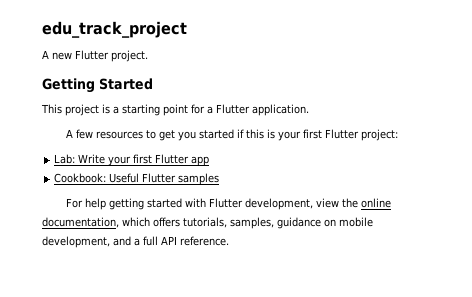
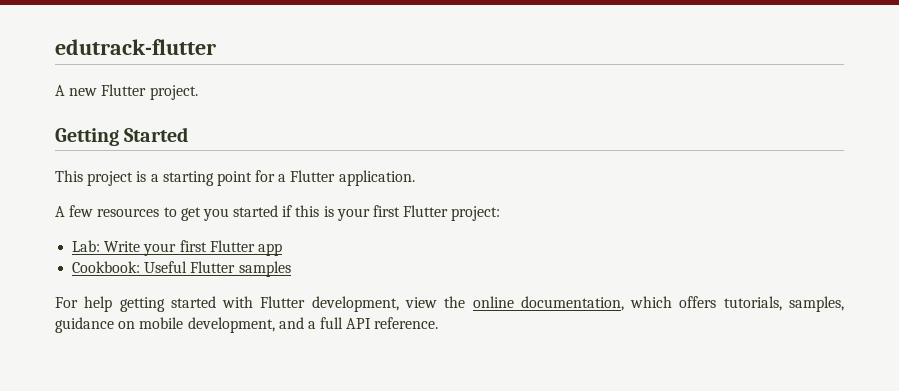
- edu_track_project
+ edutrack-flutter

